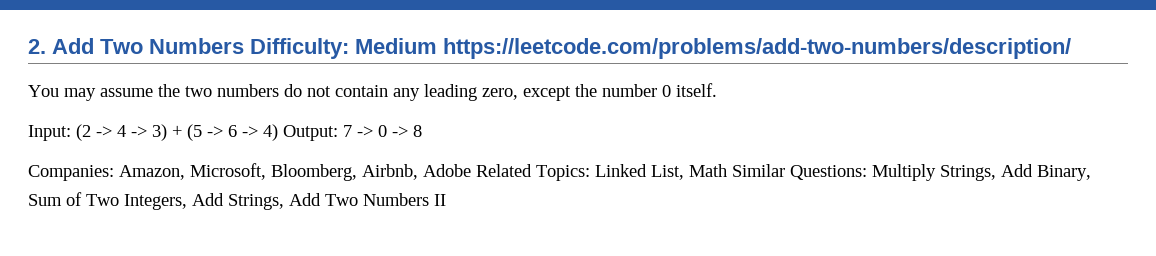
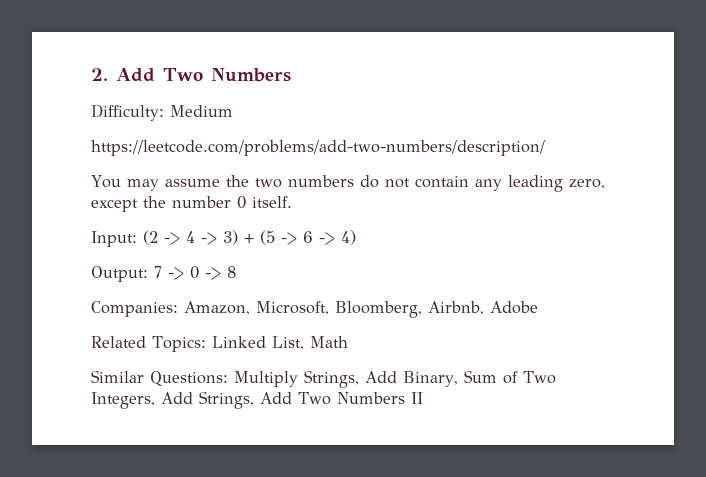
- 2. Add Two Numbers Difficulty: Medium https://leetcode.com/problems/add-two-numbers/description/
+ 2. Add Two Numbers
+ Difficulty: Medium
+ https://leetcode.com/problems/add-two-numbers/description/
- Input: (2 -> 4 -> 3) + (5 -> 6 -> 4) Output: 7 -> 0 -> 8
+ Input: (2 -> 4 -> 3) + (5 -> 6 -> 4)
+ Output: 7 -> 0 -> 8
- Companies: Amazon, Microsoft, Bloomberg, Airbnb, Adobe Related Topics: Linked List, Math Similar Questions: Multiply Strings, Add Binary, Sum of Two Integers, Add Strings, Add Two Numbers II
+ Companies: Amazon, Microsoft, Bloomberg, Airbnb, Adobe
+ Related Topics: Linked List, Math
+ Similar Questions: Multiply Strings, Add Binary, Sum of Two Integers, Add Strings, Add Two Numbers II

